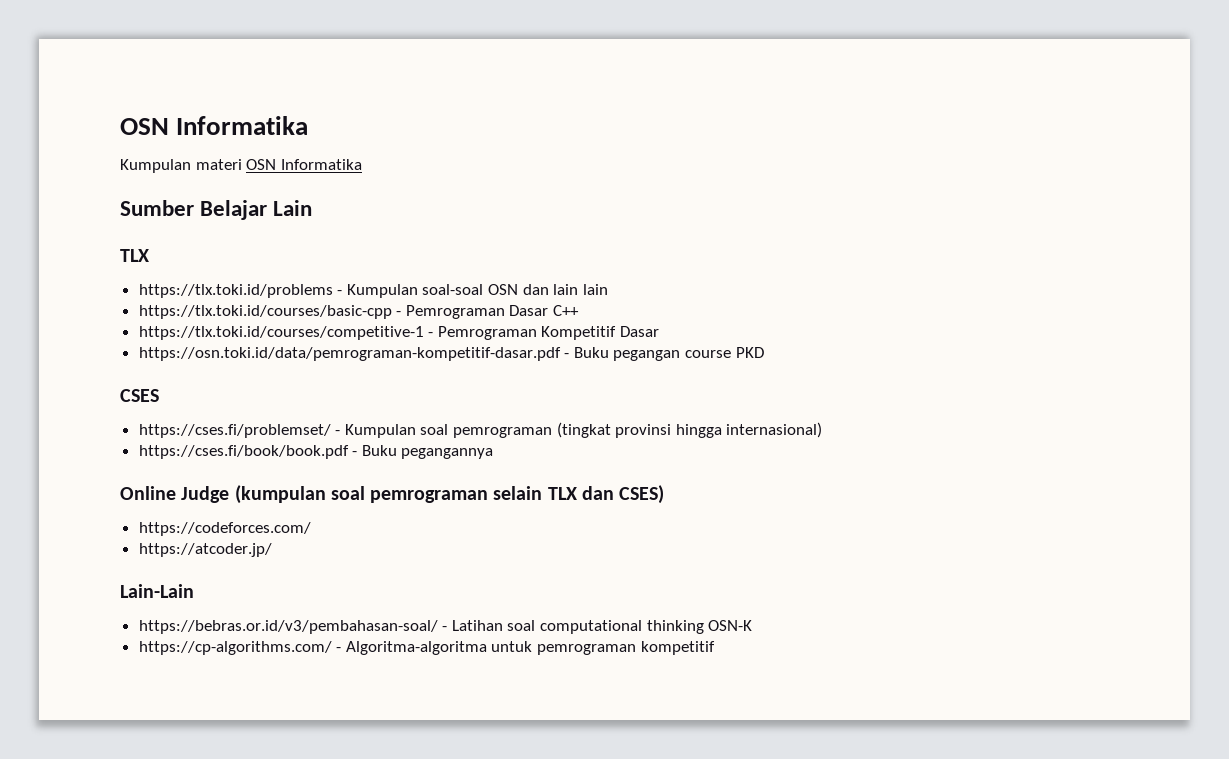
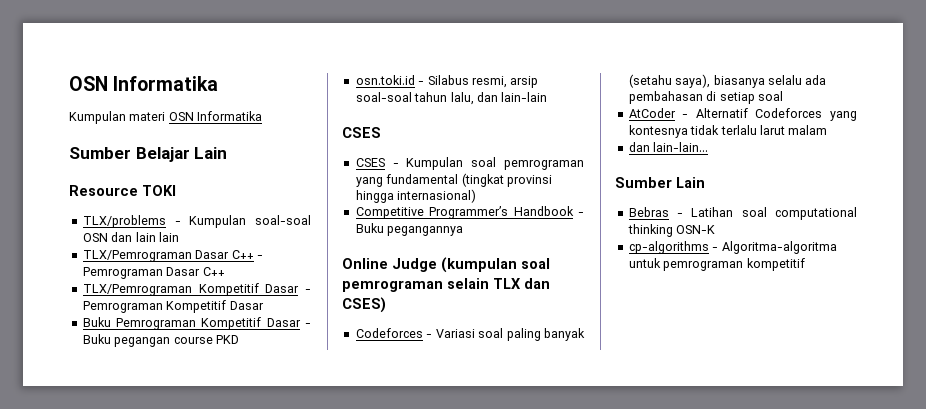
  Sumber Belajar Lain
- TLX
- https://tlx.toki.id/problems - Kumpulan soal-soal OSN dan lain lain
+ Resource TOKI
+ TLX/problems - Kumpulan soal-soal OSN dan lain lain
- https://tlx.toki.id/courses/basic-cpp - Pemrograman Dasar C++
+ TLX/Pemrograman Dasar C++ - Pemrograman Dasar C++
- https://tlx.toki.id/courses/competitive-1 - Pemrograman Kompetitif Dasar
+ TLX/Pemrograman Kompetitif Dasar - Pemrograman Kompetitif Dasar
- https://osn.toki.id/data/pemrograman-kompetitif-dasar.pdf - Buku pegangan course PKD
+ Buku Pemrograman Kompetitif Dasar - Buku pegangan course PKD
+ osn.toki.id - Silabus resmi, arsip soal-soal tahun lalu, dan lain-lain
- https://cses.fi/problemset/ - Kumpulan soal pemrograman (tingkat provinsi hingga internasional)
+ CSES - Kumpulan soal pemrograman yang fundamental (tingkat provinsi hingga internasional)
- https://cses.fi/book/book.pdf - Buku pegangannya
+ Competitive Programmer’s Handbook - Buku pegangannya
- https://codeforces.com/
- https://atcoder.jp/
- Lain-Lain
- https://bebras.or.id/v3/pembahasan-soal/ - Latihan soal computational thinking OSN-K
+ Codeforces - Variasi soal paling banyak (setahu saya), biasanya selalu ada pembahasan di setiap soal
+ AtCoder - Alternatif Codeforces yang kontesnya tidak terlalu larut malam
+ dan lain-lain...
+ Sumber Lain
+ Bebras - Latihan soal computational thinking OSN-K
- https://cp-algorithms.com/ - Algoritma-algoritma untuk pemrograman kompetitif
+ cp-algorithms - Algoritma-algoritma untuk pemrograman kompetitif

